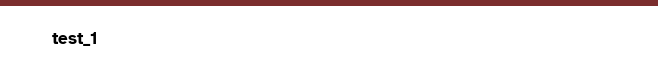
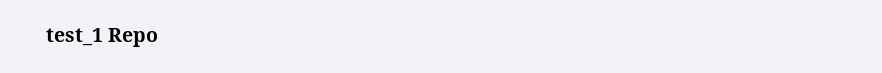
- test_1
+ test_1 Repo

